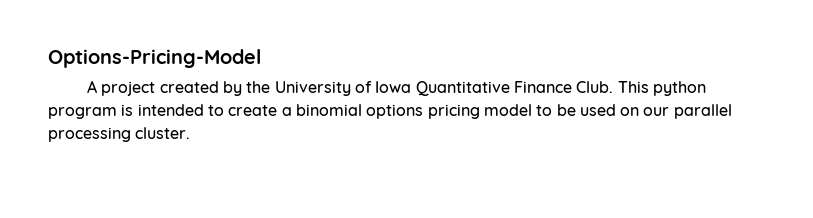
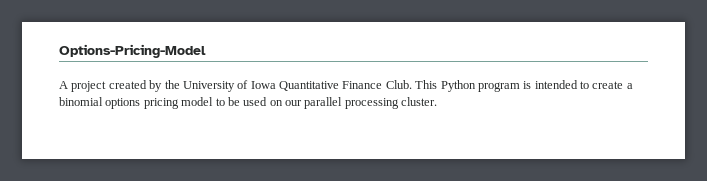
- This python program is intended to create a binomial options pricing model to be used on our parallel processing cluster.
+ This Python program is intended to create a binomial options pricing model to be used on our parallel processing cluster.

